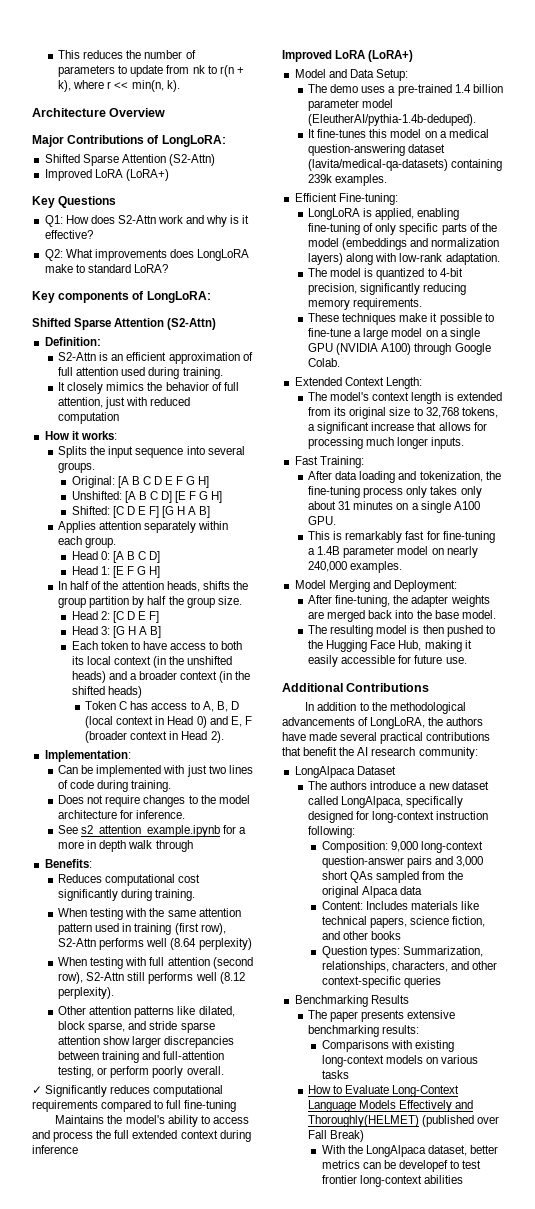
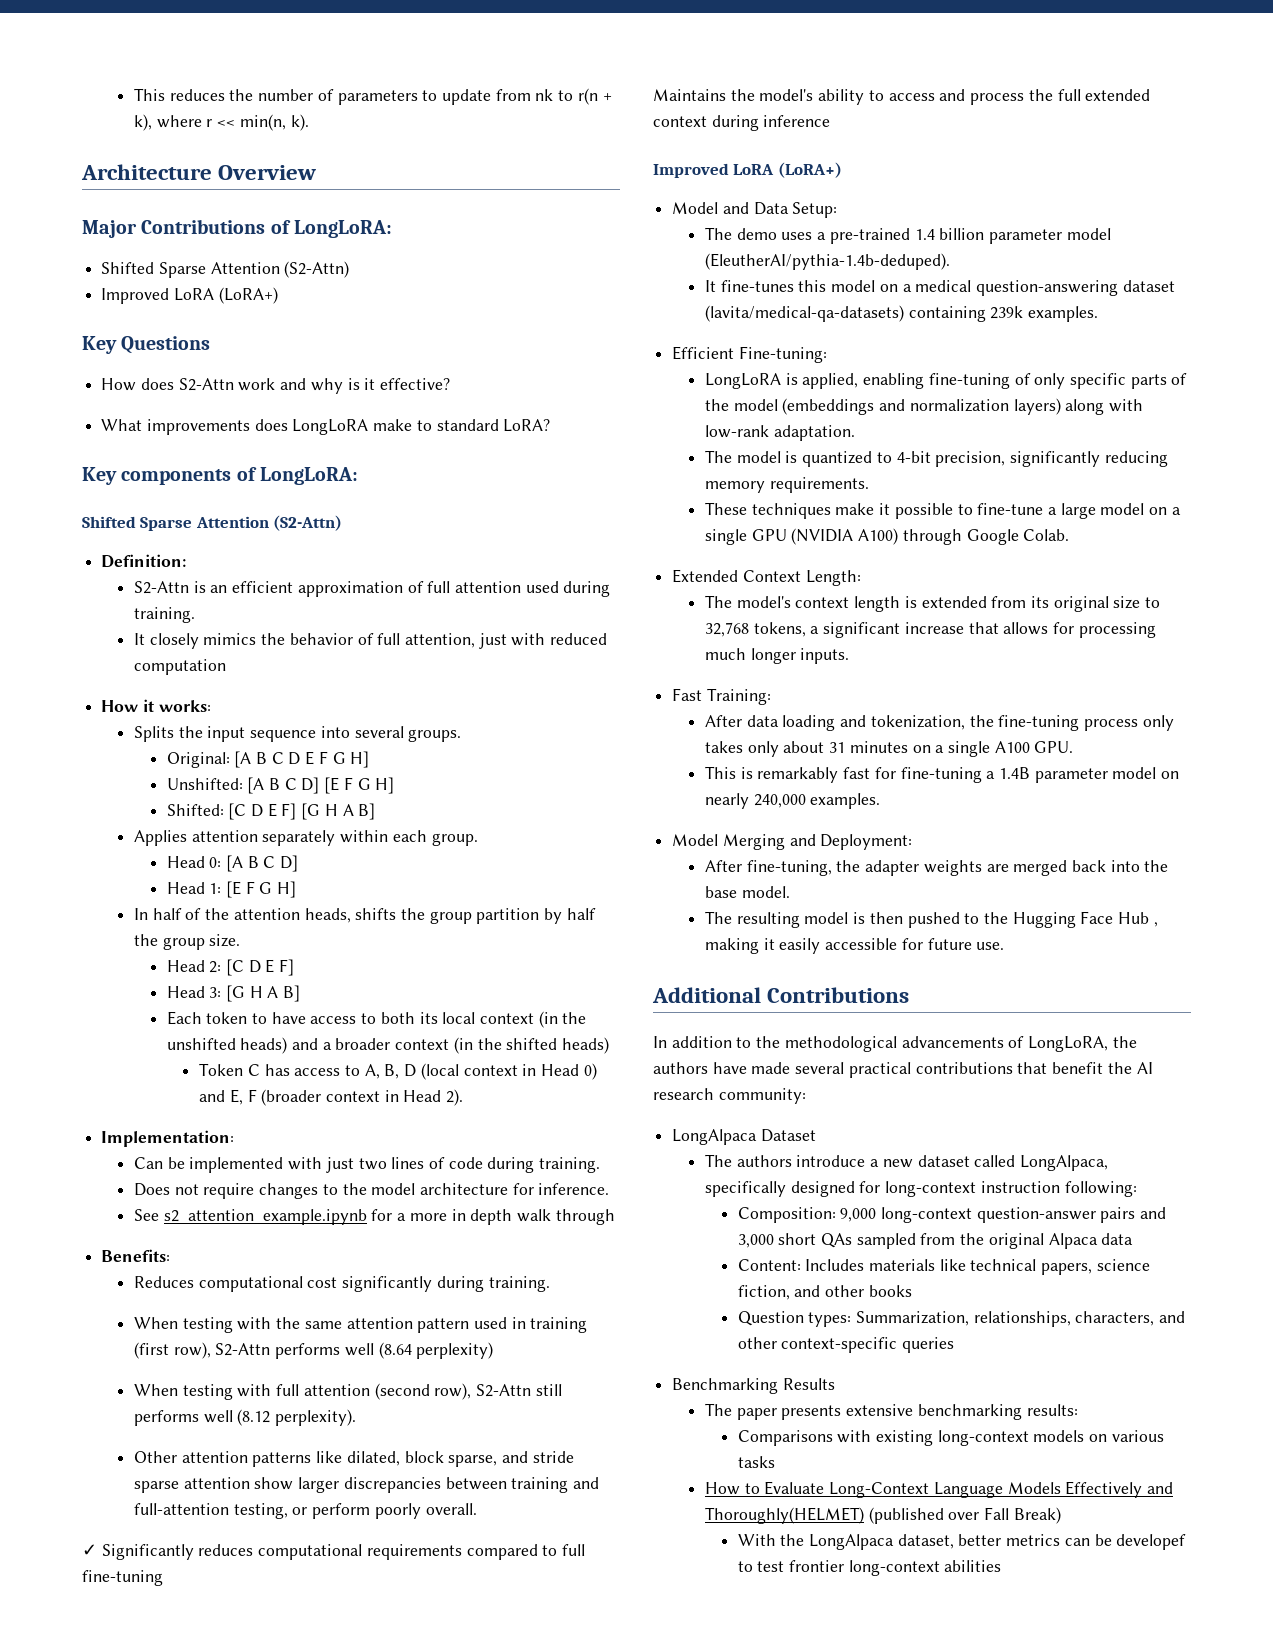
- Q1: How does S2-Attn work and why is it effective?
+ How does S2-Attn work and why is it effective?
- Q2: What improvements does LongLoRA make to standard LoRA?
+ What improvements does LongLoRA make to standard LoRA?
- The resulting model is then pushed to the Hugging Face Hub, making it easily accessible for future use.
+ The resulting model is then pushed to the Hugging Face Hub , making it easily accessible for future use.

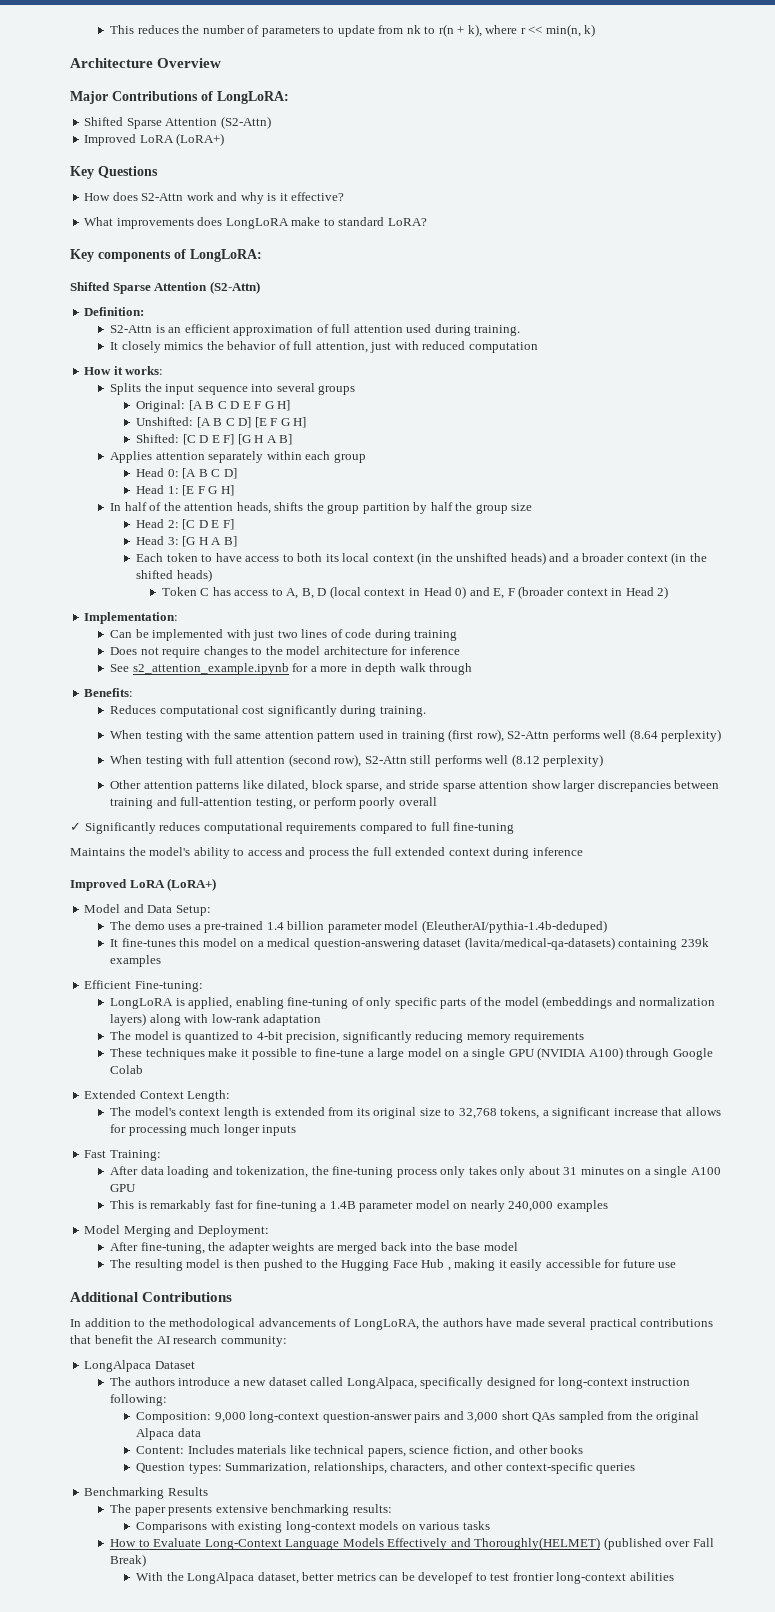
- This reduces the number of parameters to update from nk to r(n + k), where r << min(n, k).
+ This reduces the number of parameters to update from nk to r(n + k), where r << min(n, k)
- Splits the input sequence into several groups.
+ Splits the input sequence into several groups
- Applies attention separately within each group.
+ Applies attention separately within each group
- In half of the attention heads, shifts the group partition by half the group size.
+ In half of the attention heads, shifts the group partition by half the group size
- Token C has access to A, B, D (local context in Head 0) and E, F (broader context in Head 2).
+ Token C has access to A, B, D (local context in Head 0) and E, F (broader context in Head 2)
- Can be implemented with just two lines of code during training.
+ Can be implemented with just two lines of code during training
- Does not require changes to the model architecture for inference.
+ Does not require changes to the model architecture for inference
- When testing with full attention (second row), S2-Attn still performs well (8.12 perplexity).
+ When testing with full attention (second row), S2-Attn still performs well (8.12 perplexity)
- Other attention patterns like dilated, block sparse, and stride sparse attention show larger discrepancies between training and full-attention testing, or perform poorly overall.
+ Other attention patterns like dilated, block sparse, and stride sparse attention show larger discrepancies between training and full-attention testing, or perform poorly overall
- The demo uses a pre-trained 1.4 billion parameter model (EleutherAI/pythia-1.4b-deduped).
+ The demo uses a pre-trained 1.4 billion parameter model (EleutherAI/pythia-1.4b-deduped)
- It fine-tunes this model on a medical question-answering dataset (lavita/medical-qa-datasets) containing 239k examples.
+ It fine-tunes this model on a medical question-answering dataset (lavita/medical-qa-datasets) containing 239k examples
- LongLoRA is applied, enabling fine-tuning of only specific parts of the model (embeddings and normalization layers) along with low-rank adaptation.
+ LongLoRA is applied, enabling fine-tuning of only specific parts of the model (embeddings and normalization layers) along with low-rank adaptation
- The model is quantized to 4-bit precision, significantly reducing memory requirements.
+ The model is quantized to 4-bit precision, significantly reducing memory requirements
- These techniques make it possible to fine-tune a large model on a single GPU (NVIDIA A100) through Google Colab.
+ These techniques make it possible to fine-tune a large model on a single GPU (NVIDIA A100) through Google Colab
- The model's context length is extended from its original size to 32,768 tokens, a significant increase that allows for processing much longer inputs.
+ The model's context length is extended from its original size to 32,768 tokens, a significant increase that allows for processing much longer inputs
- After data loading and tokenization, the fine-tuning process only takes only about 31 minutes on a single A100 GPU.
+ After data loading and tokenization, the fine-tuning process only takes only about 31 minutes on a single A100 GPU
- This is remarkably fast for fine-tuning a 1.4B parameter model on nearly 240,000 examples.
+ This is remarkably fast for fine-tuning a 1.4B parameter model on nearly 240,000 examples
- After fine-tuning, the adapter weights are merged back into the base model.
+ After fine-tuning, the adapter weights are merged back into the base model
- The resulting model is then pushed to the Hugging Face Hub , making it easily accessible for future use.
+ The resulting model is then pushed to the Hugging Face Hub , making it easily accessible for future use

